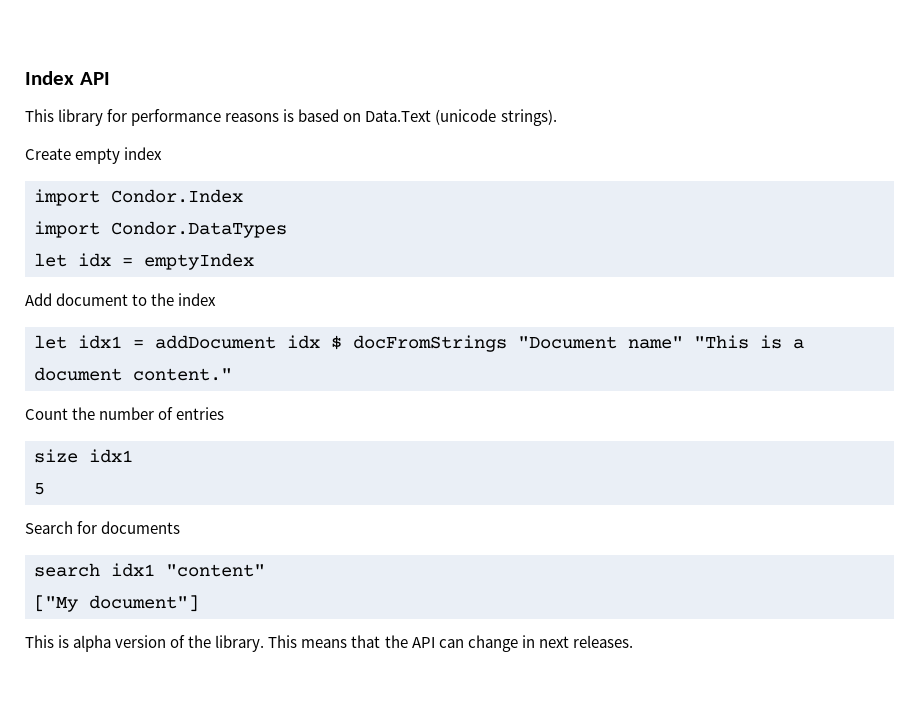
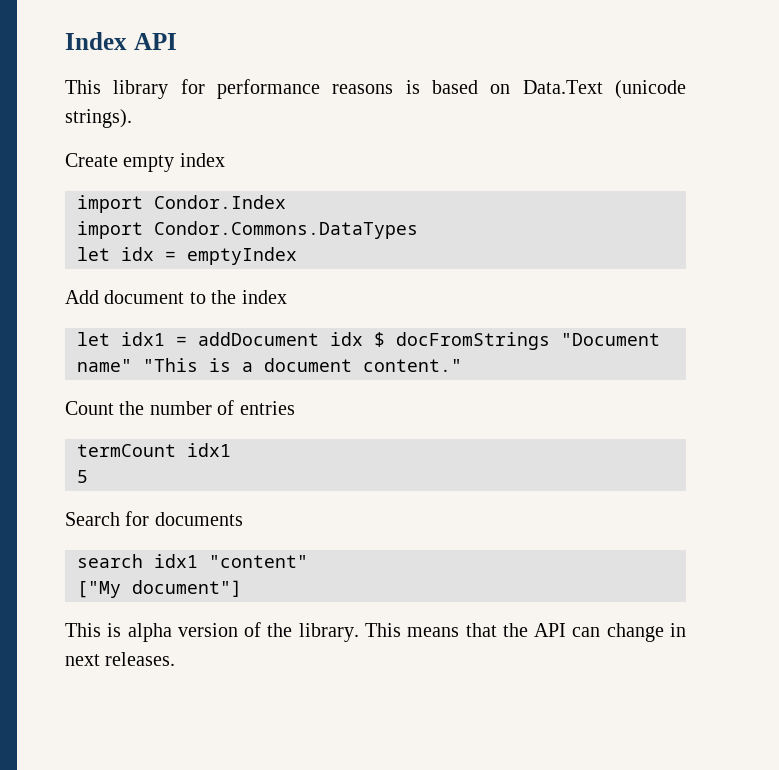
- import Condor.DataTypes
+ import Condor.Commons.DataTypes
- size idx1
+ termCount idx1

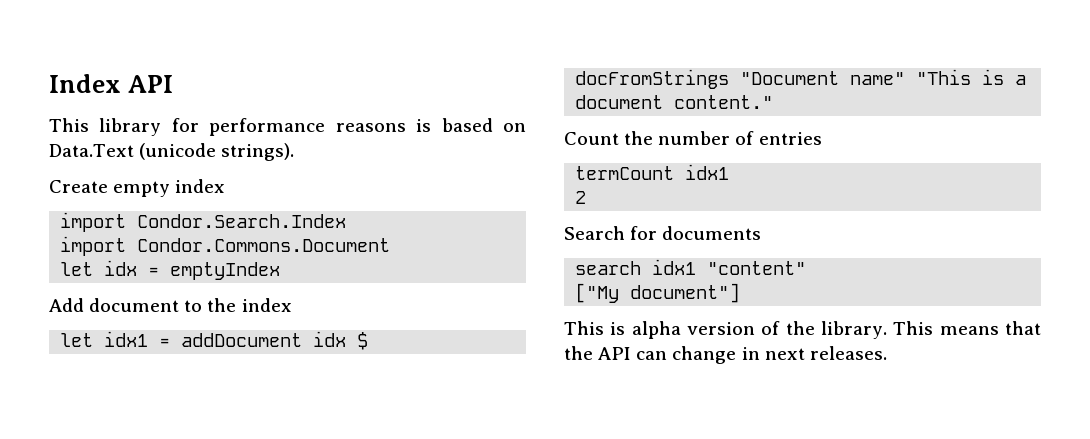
- import Condor.Index
- import Condor.Commons.DataTypes
+ import Condor.Search.Index
+ import Condor.Commons.Document
- 5
+ 2

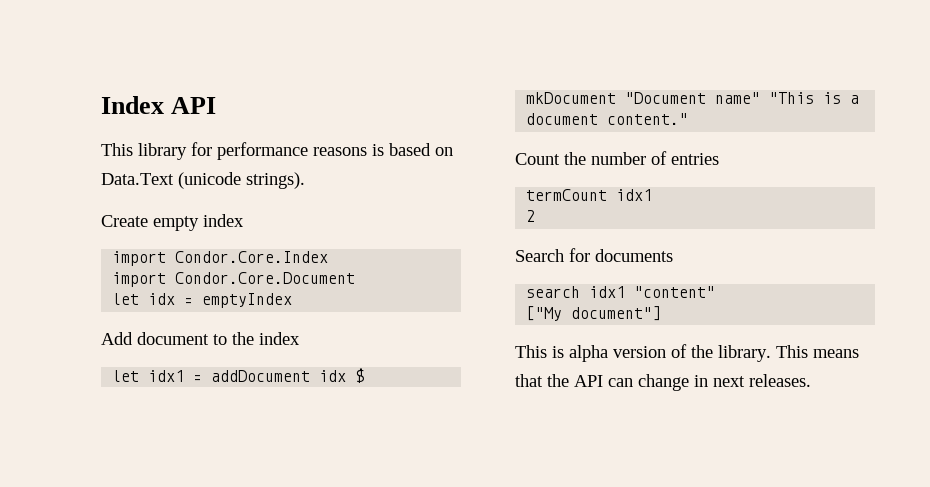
- import Condor.Search.Index
- import Condor.Commons.Document
+ import Condor.Core.Index
+ import Condor.Core.Document
- let idx1 = addDocument idx $ docFromStrings "Document name" "This is a document content."
+ let idx1 = addDocument idx $ mkDocument "Document name" "This is a document content."

